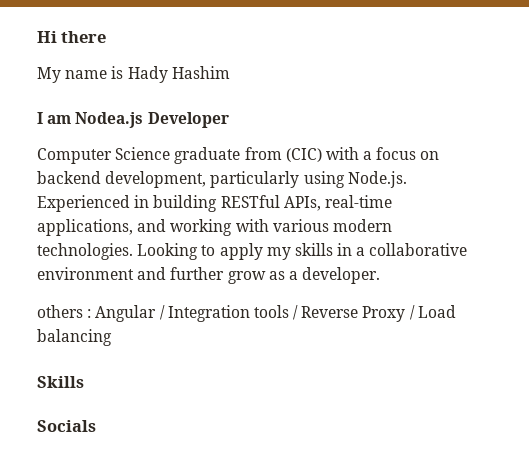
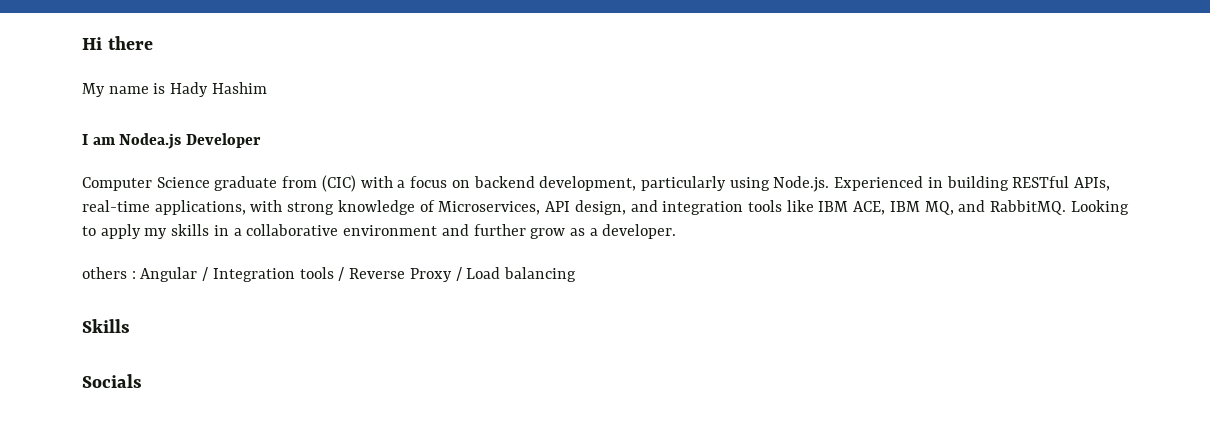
- Computer Science graduate from (CIC) with a focus on backend development, particularly using Node.js. Experienced in building RESTful APIs, real-time applications, and working with various modern technologies.
+ Computer Science graduate from (CIC) with a focus on backend development, particularly using Node.js. Experienced in building RESTful APIs, real-time applications, with strong knowledge of Microservices, API design, and integration tools like IBM ACE, IBM MQ, and RabbitMQ.

